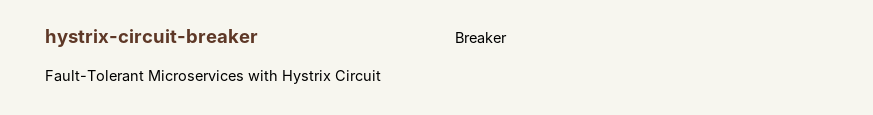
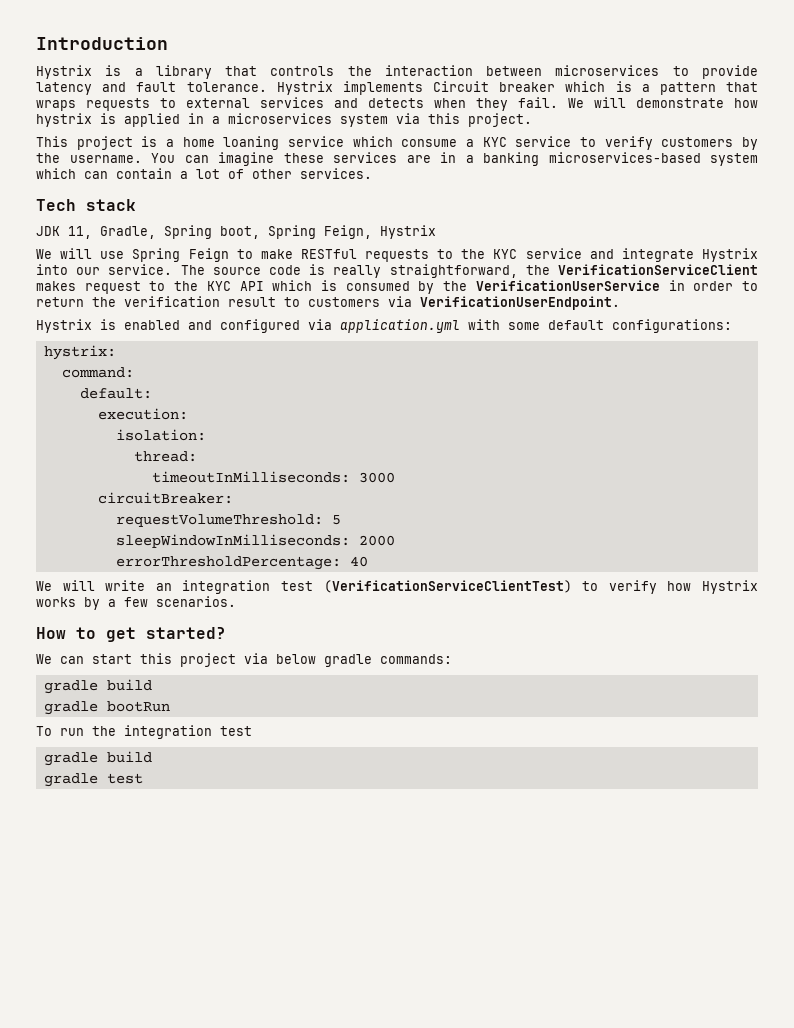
- hystrix-circuit-breaker
- Fault-Tolerant Microservices with Hystrix Circuit Breaker
+ Introduction
+ Hystrix is a library that controls the interaction between microservices to provide latency and fault tolerance. Hystrix implements Circuit breaker which is a pattern that wraps requests to external services and detects when they fail. We will demonstrate how hystrix is applied in a microservices system via this project.
+ This project is a home loaning service which consume a KYC service to verify customers by the username. You can imagine these services are in a banking microservices-based system which can contain a lot of other services.
+ Tech stack
+ JDK 11, Gradle, Spring boot, Spring Feign, Hystrix
+ We will use Spring Feign to make RESTful requests to the KYC service and integrate Hystrix into our service. The source code is really straightforward, the VerificationServiceClient makes request to the KYC API which is consumed by the VerificationUserService in order to return the verification result to customers via VerificationUserEndpoint.
+ Hystrix is enabled and configured via application.yml with some default configurations:
+ hystrix:
+ command:
+ default:
+ execution:
+ isolation:
+ thread:
+ timeoutInMilliseconds: 3000
+ circuitBreaker:
+ requestVolumeThreshold: 5
+ sleepWindowInMilliseconds: 2000
+ errorThresholdPercentage: 40
+ We will write an integration test (VerificationServiceClientTest) to verify how Hystrix works by a few scenarios.
+ How to get started?
+ We can start this project via below gradle commands:
+ gradle build
+ gradle bootRun
+ To run the integration test
+ gradle build
+ gradle test

